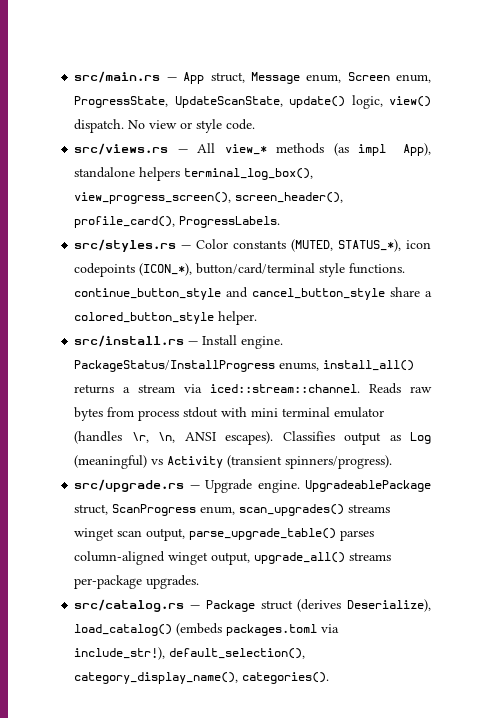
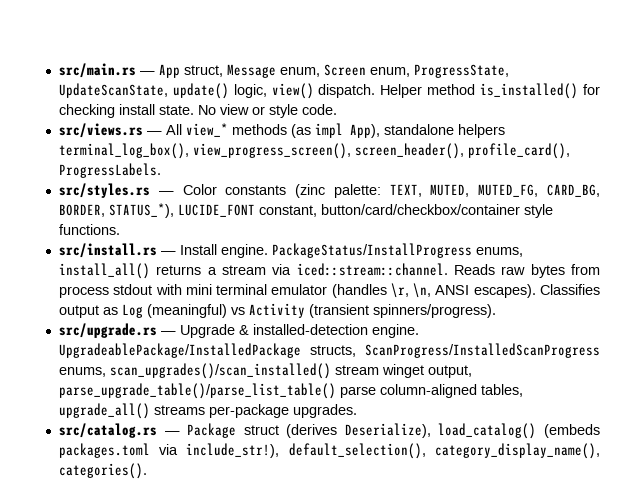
+ Helper method is_installed() for checking install state.
- src/styles.rs — Color constants (MUTED, STATUS_*), icon codepoints (ICON_*), button/card/terminal style functions. continue_button_style and cancel_button_style share a colored_button_style helper.
+ src/styles.rs — Color constants (zinc palette: TEXT, MUTED, MUTED_FG, CARD_BG, BORDER, STATUS_*), LUCIDE_FONT constant, button/card/checkbox/container style functions.
- src/upgrade.rs — Upgrade engine. UpgradeablePackage struct, ScanProgress enum, scan_upgrades() streams winget scan output, parse_upgrade_table() parses column-aligned winget output, upgrade_all() streams per-package upgrades.
+ src/upgrade.rs — Upgrade & installed-detection engine. UpgradeablePackage/InstalledPackage structs, ScanProgress/InstalledScanProgress enums, scan_upgrades()/scan_installed() stream winget output, parse_upgrade_table()/parse_list_table() parse column-aligned tables, upgrade_all() streams per-package upgrades.

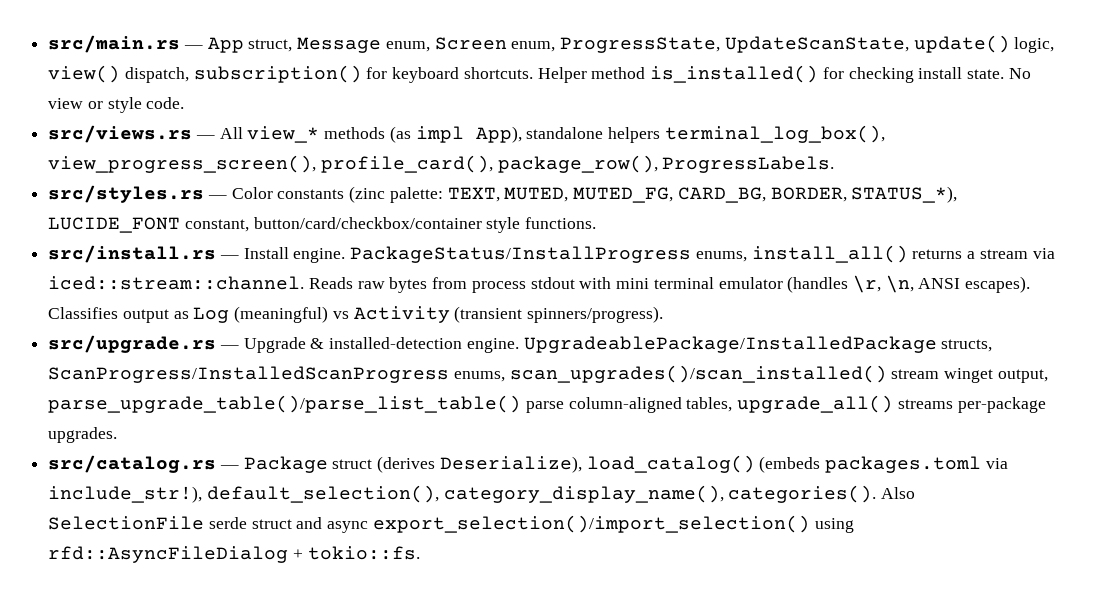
- src/main.rs — App struct, Message enum, Screen enum, ProgressState, UpdateScanState, update() logic, view() dispatch.
+ src/main.rs — App struct, Message enum, Screen enum, ProgressState, UpdateScanState, update() logic, view() dispatch, subscription() for keyboard shortcuts.
- src/views.rs — All view_* methods (as impl App), standalone helpers terminal_log_box(), view_progress_screen(), screen_header(), profile_card(), ProgressLabels.
+ src/views.rs — All view_* methods (as impl App), standalone helpers terminal_log_box(), view_progress_screen(), profile_card(), package_row(), ProgressLabels.
+ Also SelectionFile serde struct and async export_selection()/import_selection() using rfd::AsyncFileDialog + tokio::fs.

